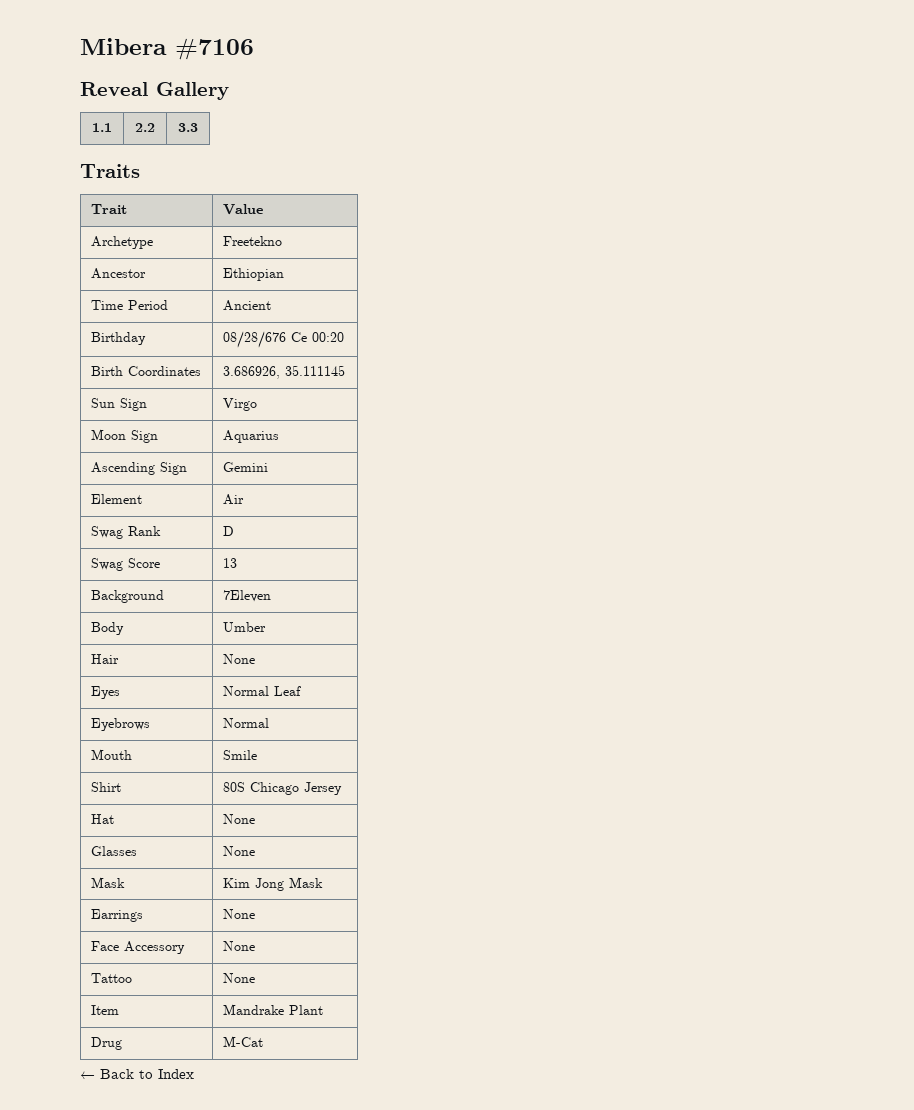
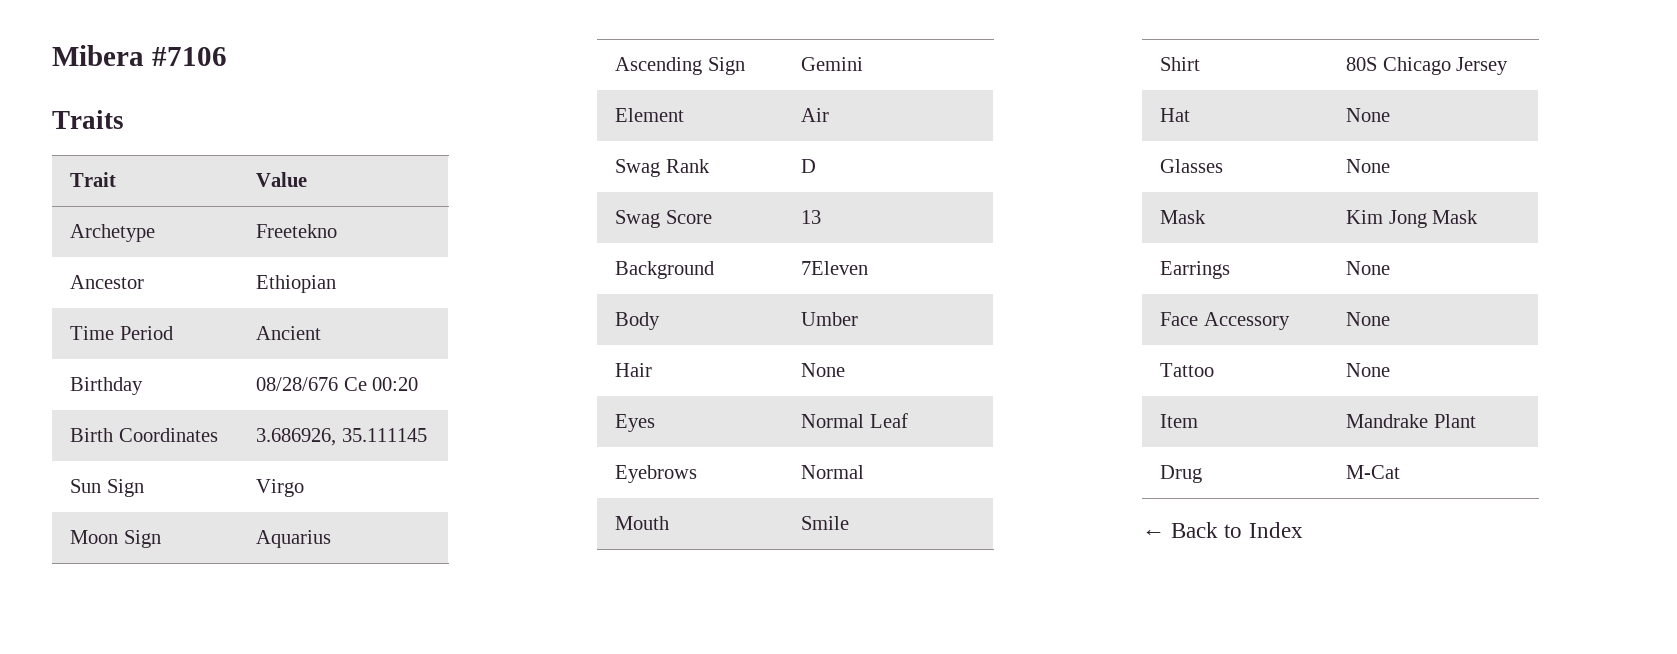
- Reveal Gallery
- 1.1 | 2.2 | 3.3

